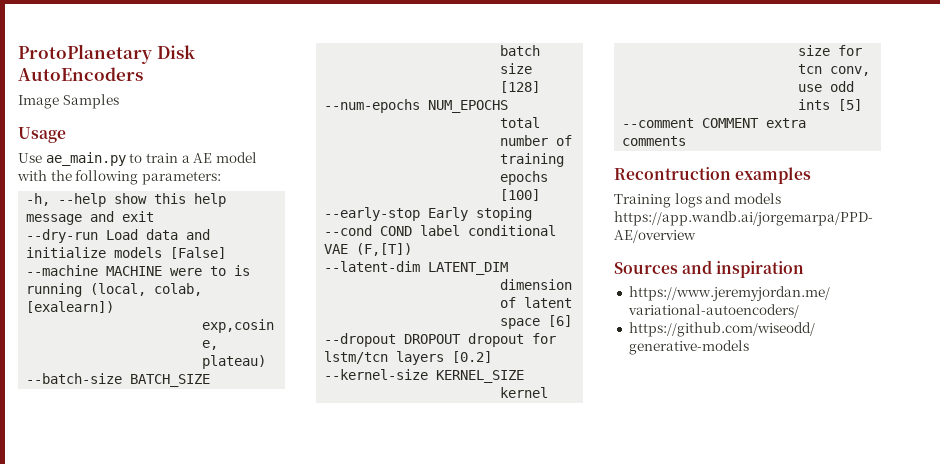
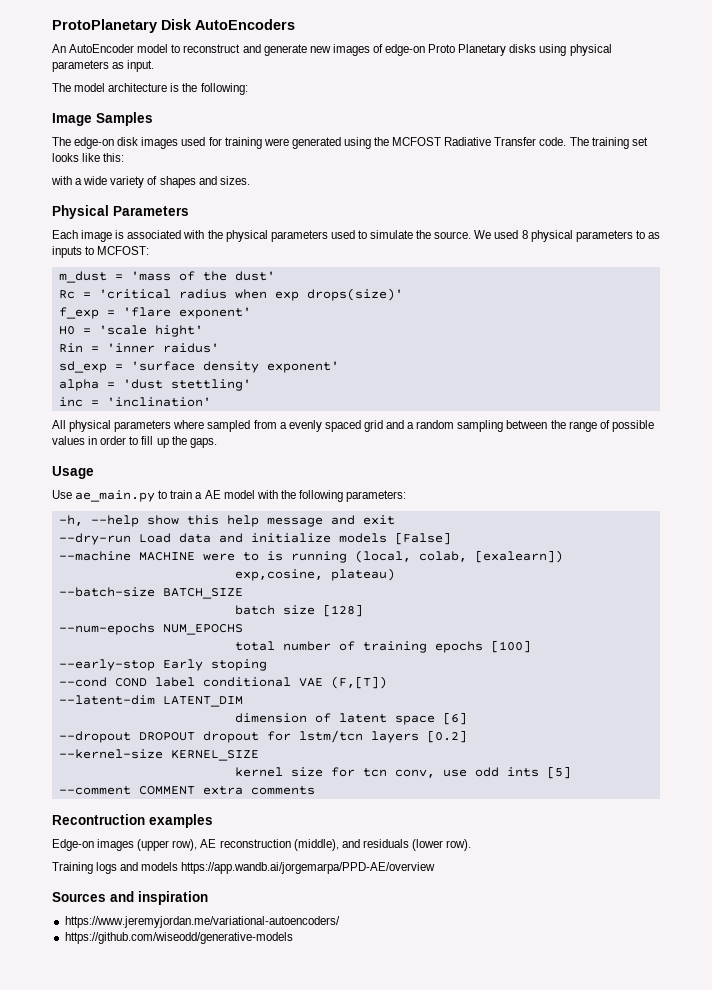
+ An AutoEncoder model to reconstruct and generate new images of edge-on Proto Planetary disks using physical parameters as input.
+ The model architecture is the following:
  Image Samples
+ The edge-on disk images used for training were generated using the MCFOST Radiative Transfer code. The training set looks like this:
+ with a wide variety of shapes and sizes.
+ Physical Parameters
+ Each image is associated with the physical parameters used to simulate the source. We used 8 physical parameters to as inputs to MCFOST:
+ m_dust = 'mass of the dust'
+ Rc = 'critical radius when exp drops(size)'
+ f_exp = 'flare exponent'
+ H0 = 'scale hight'
+ Rin = 'inner raidus'
+ sd_exp = 'surface density exponent'
+ alpha = 'dust stettling'
+ inc = 'inclination'
+ All physical parameters where sampled from a evenly spaced grid and a random sampling between the range of possible values in order to fill up the gaps.
+ Edge-on images (upper row), AE reconstruction (middle), and residuals (lower row).

